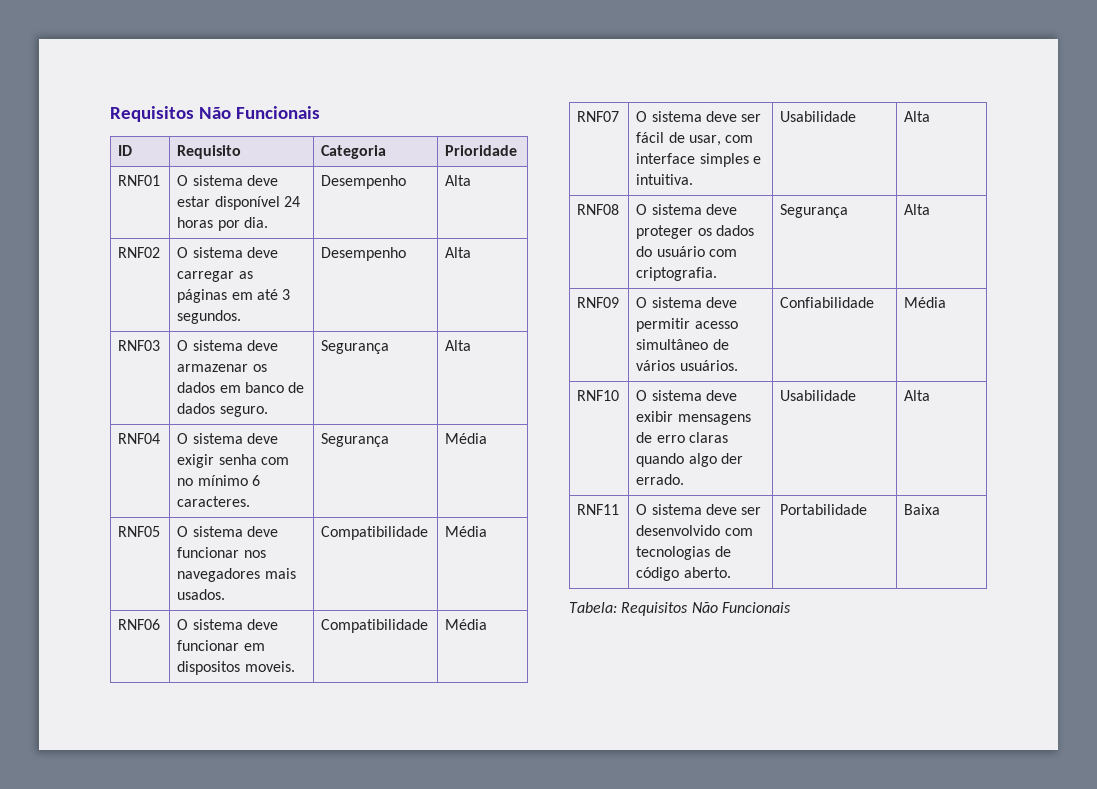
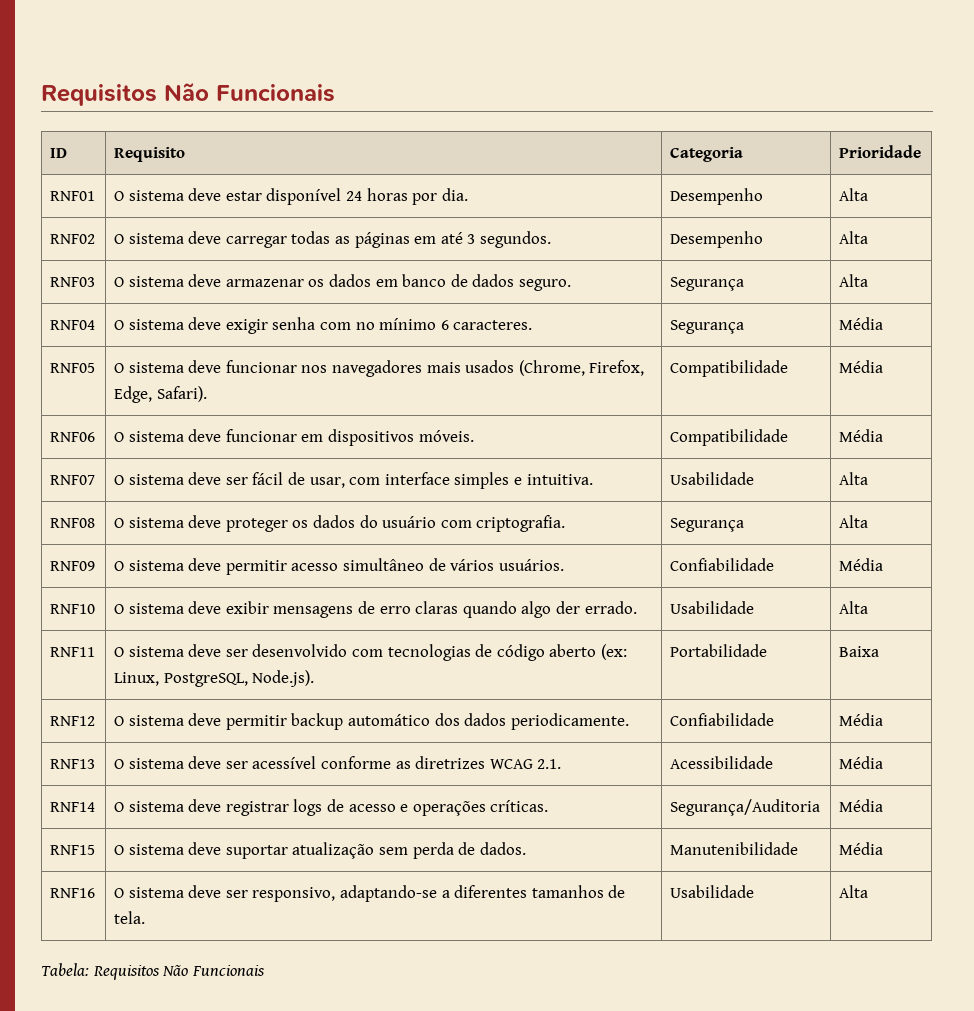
- RNF02 | O sistema deve carregar as páginas em até 3 segundos. | Desempenho | Alta
+ RNF02 | O sistema deve carregar todas as páginas em até 3 segundos. | Desempenho | Alta
- RNF05 | O sistema deve funcionar nos navegadores mais usados. | Compatibilidade | Média
+ RNF05 | O sistema deve funcionar nos navegadores mais usados (Chrome, Firefox, Edge, Safari). | Compatibilidade | Média
- RNF06 | O sistema deve funcionar em dispositos moveis. | Compatibilidade | Média
+ RNF06 | O sistema deve funcionar em dispositivos móveis. | Compatibilidade | Média
- RNF11 | O sistema deve ser desenvolvido com tecnologias de código aberto. | Portabilidade | Baixa
+ RNF11 | O sistema deve ser desenvolvido com tecnologias de código aberto (ex: Linux, PostgreSQL, Node.js). | Portabilidade | Baixa
+ RNF12 | O sistema deve permitir backup automático dos dados periodicamente. | Confiabilidade | Média
+ RNF13 | O sistema deve ser acessível conforme as diretrizes WCAG 2.1. | Acessibilidade | Média
+ RNF14 | O sistema deve registrar logs de acesso e operações críticas. | Segurança/Auditoria | Média
+ RNF15 | O sistema deve suportar atualização sem perda de dados. | Manutenibilidade | Média
+ RNF16 | O sistema deve ser responsivo, adaptando-se a diferentes tamanhos de tela. | Usabilidade | Alta

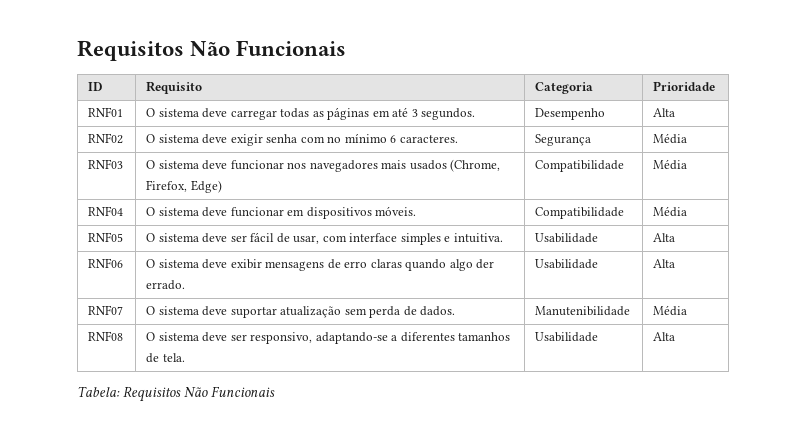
- RNF01 | O sistema deve estar disponível 24 horas por dia. | Desempenho | Alta
- RNF02 | O sistema deve carregar todas as páginas em até 3 segundos. | Desempenho | Alta
+ RNF01 | O sistema deve carregar todas as páginas em até 3 segundos. | Desempenho | Alta
- RNF03 | O sistema deve armazenar os dados em banco de dados seguro. | Segurança | Alta
- RNF04 | O sistema deve exigir senha com no mínimo 6 caracteres. | Segurança | Média
+ RNF02 | O sistema deve exigir senha com no mínimo 6 caracteres. | Segurança | Média
- RNF05 | O sistema deve funcionar nos navegadores mais usados (Chrome, Firefox, Edge, Safari). | Compatibilidade | Média
- RNF06 | O sistema deve funcionar em dispositivos móveis. | Compatibilidade | Média
+ RNF03 | O sistema deve funcionar nos navegadores mais usados (Chrome, Firefox, Edge) | Compatibilidade | Média
+ RNF04 | O sistema deve funcionar em dispositivos móveis. | Compatibilidade | Média
- RNF07 | O sistema deve ser fácil de usar, com interface simples e intuitiva. | Usabilidade | Alta
+ RNF05 | O sistema deve ser fácil de usar, com interface simples e intuitiva. | Usabilidade | Alta
- RNF08 | O sistema deve proteger os dados do usuário com criptografia. | Segurança | Alta
- RNF09 | O sistema deve permitir acesso simultâneo de vários usuários. | Confiabilidade | Média
- RNF10 | O sistema deve exibir mensagens de erro claras quando algo der errado. | Usabilidade | Alta
+ RNF06 | O sistema deve exibir mensagens de erro claras quando algo der errado. | Usabilidade | Alta
- RNF11 | O sistema deve ser desenvolvido com tecnologias de código aberto (ex: Linux, PostgreSQL, Node.js). | Portabilidade | Baixa
- RNF12 | O sistema deve permitir backup automático dos dados periodicamente. | Confiabilidade | Média
- RNF13 | O sistema deve ser acessível conforme as diretrizes WCAG 2.1. | Acessibilidade | Média
- RNF14 | O sistema deve registrar logs de acesso e operações críticas. | Segurança/Auditoria | Média
- RNF15 | O sistema deve suportar atualização sem perda de dados. | Manutenibilidade | Média
+ RNF07 | O sistema deve suportar atualização sem perda de dados. | Manutenibilidade | Média
- RNF16 | O sistema deve ser responsivo, adaptando-se a diferentes tamanhos de tela. | Usabilidade | Alta
+ RNF08 | O sistema deve ser responsivo, adaptando-se a diferentes tamanhos de tela. | Usabilidade | Alta

